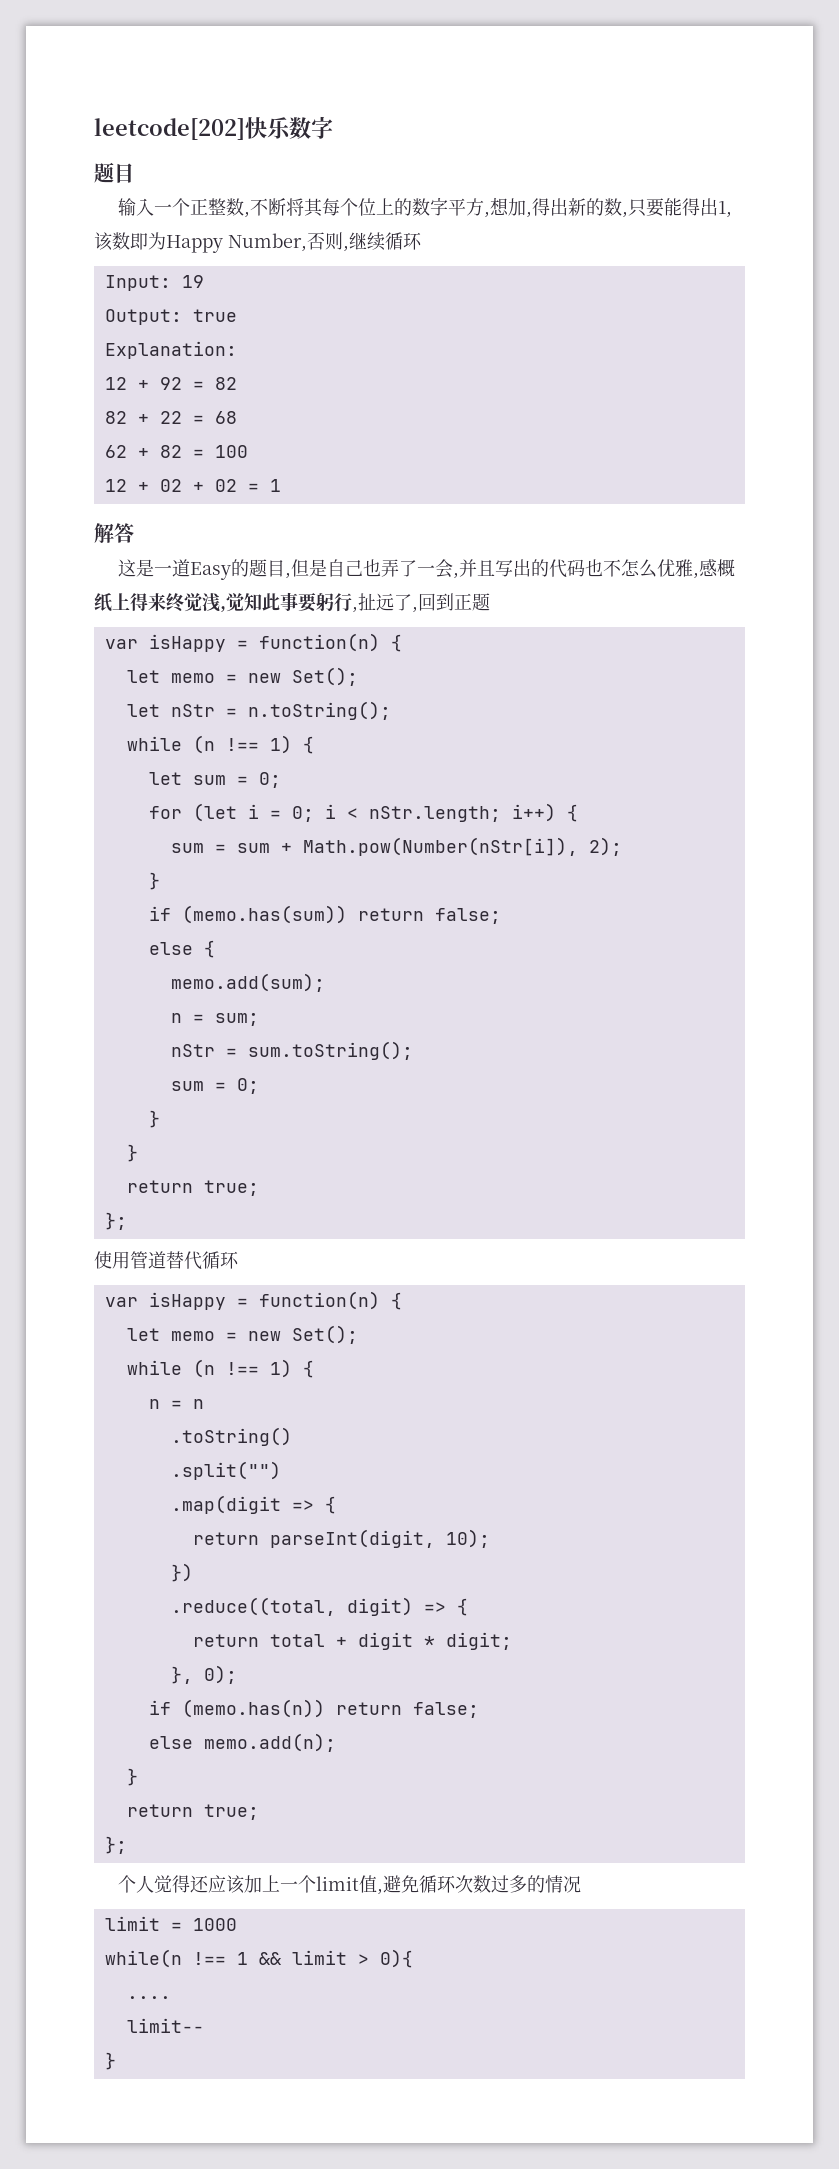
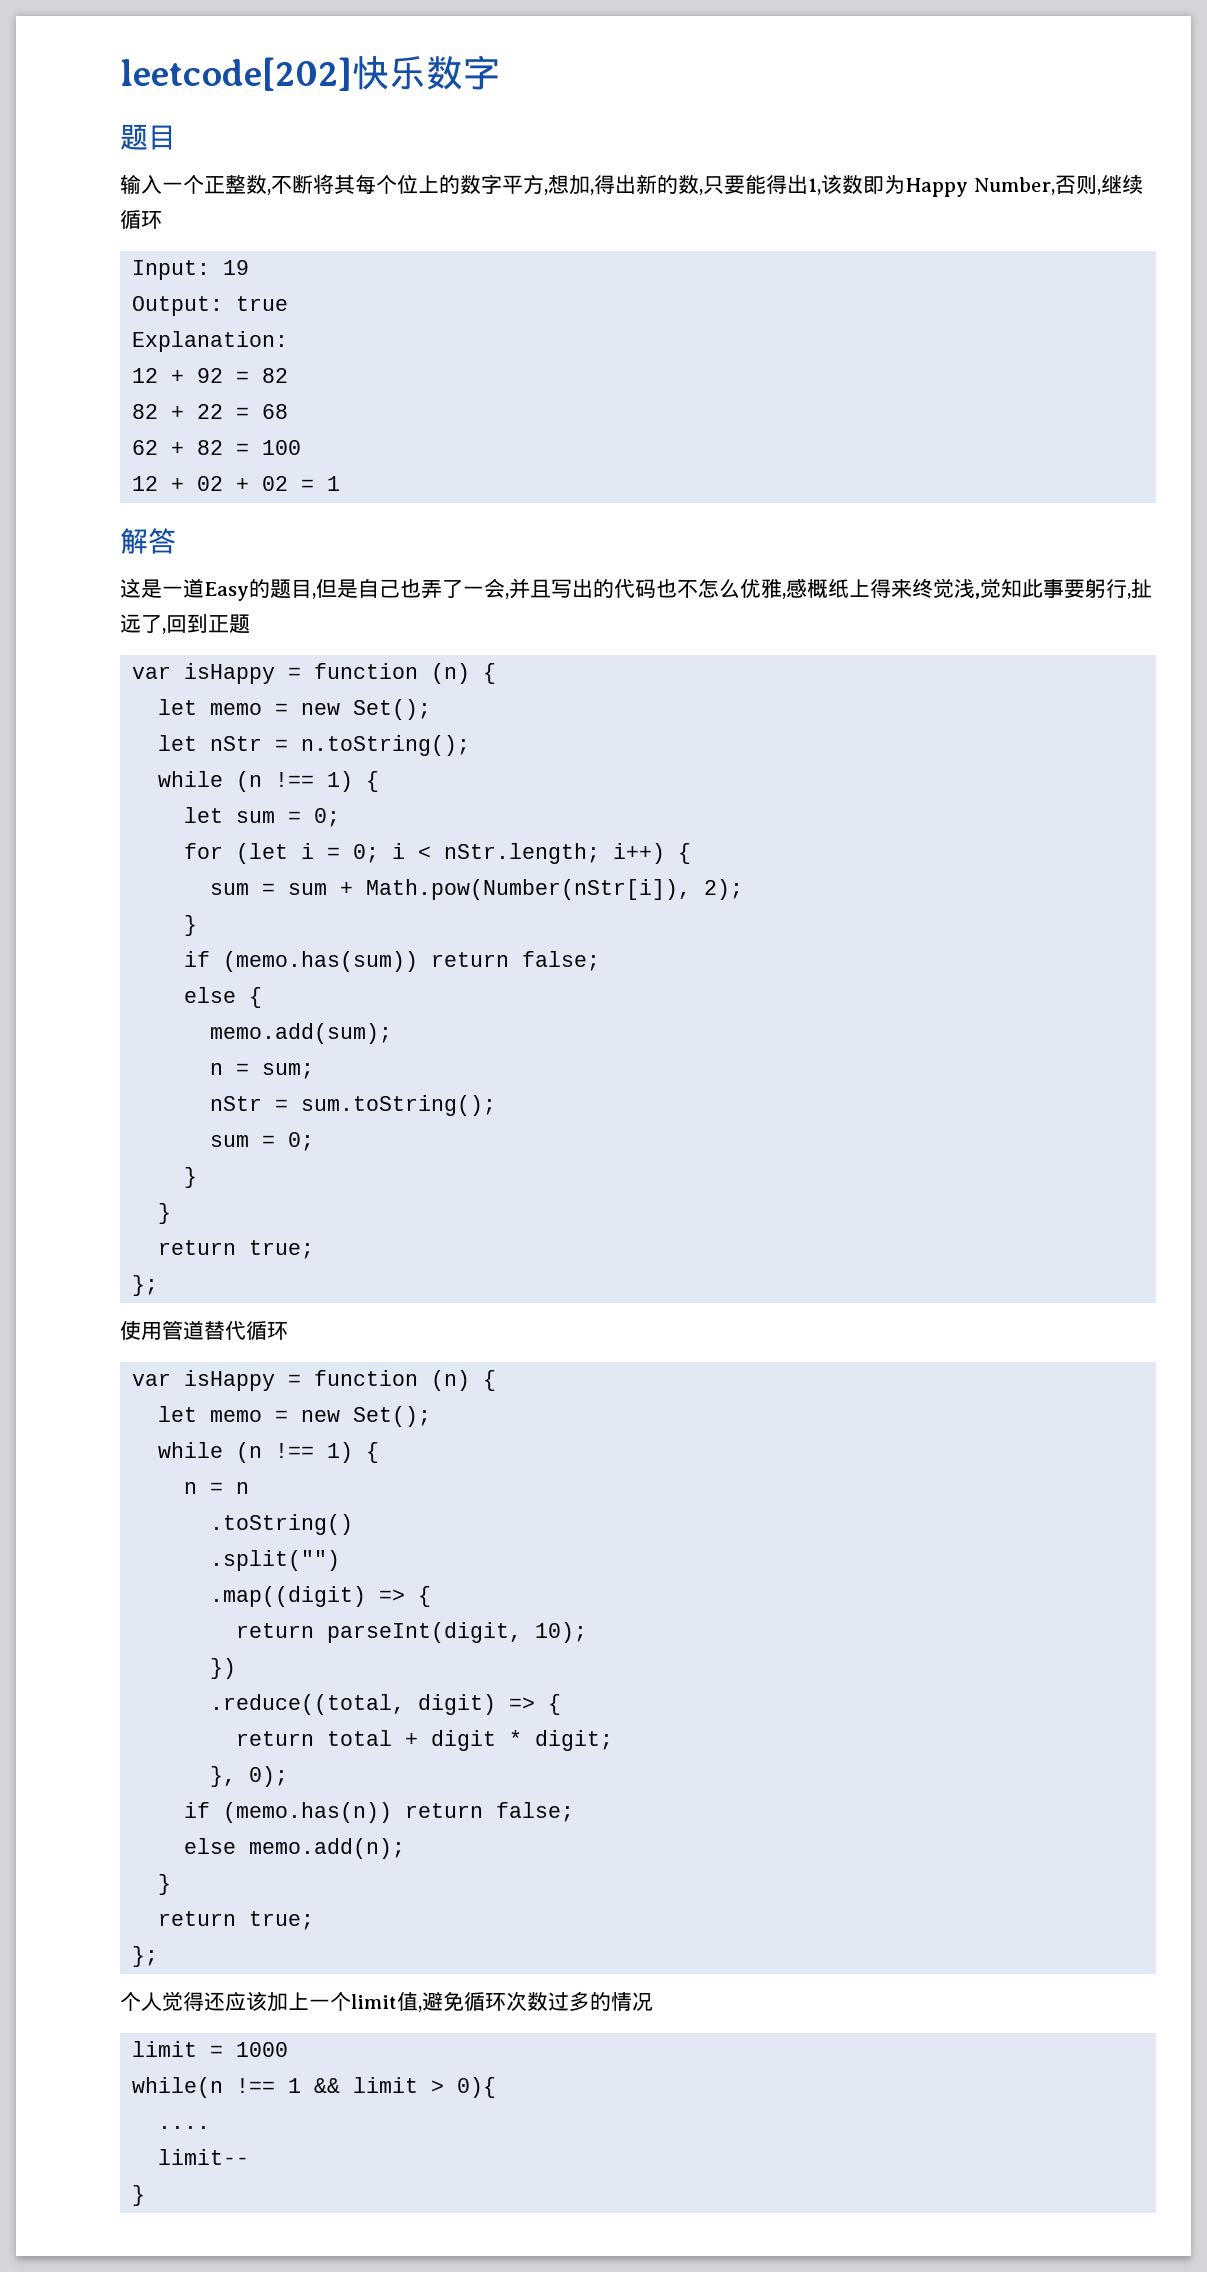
  这是一道Easy的题目,但是自己也弄了一会,并且写出的代码也不怎么优雅,感概纸上得来终觉浅,觉知此事要躬行,扯远了,回到正题
- var isHappy = function(n) {
+ var isHappy = function (n) {
  使用管道替代循环
- var isHappy = function(n) {
+ var isHappy = function (n) {
- .map(digit => {
+ .map((digit) => {

